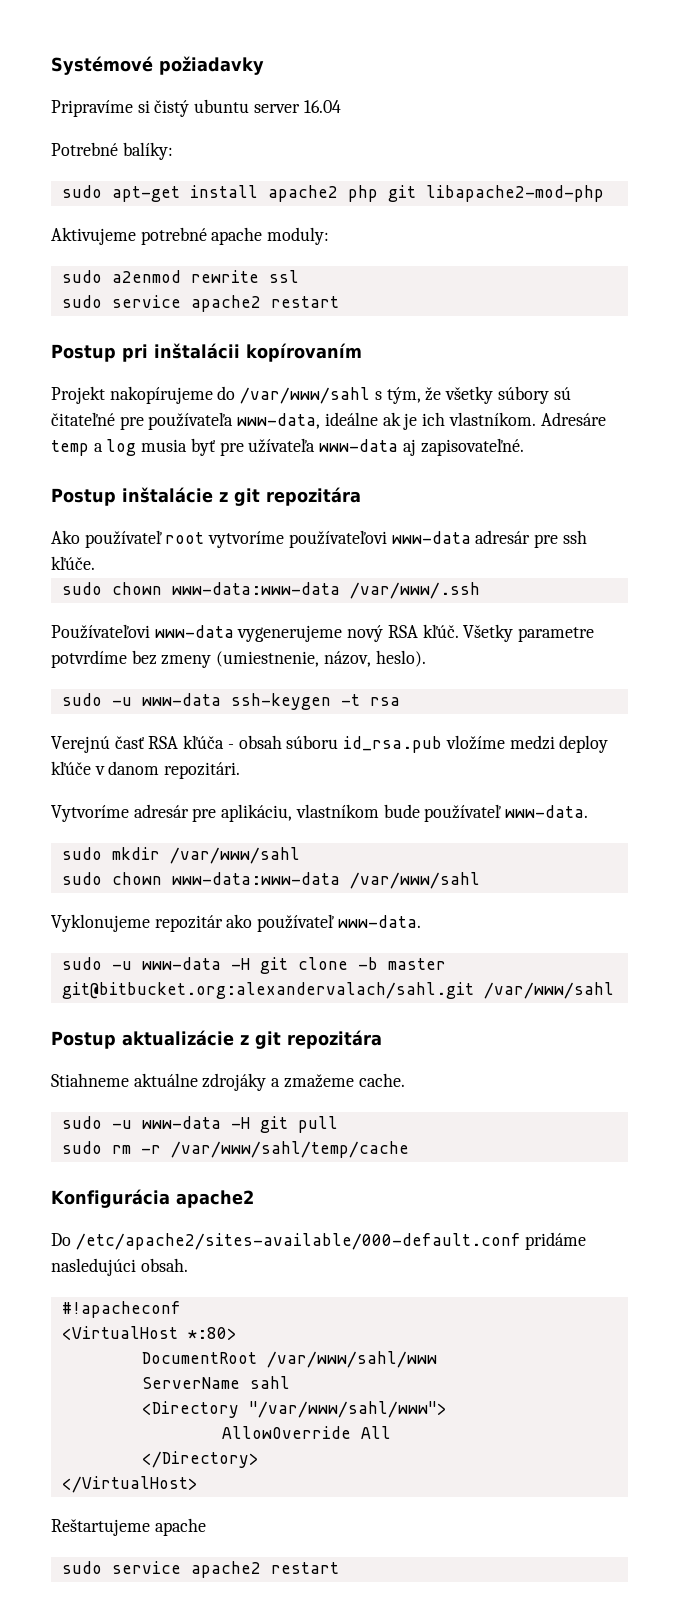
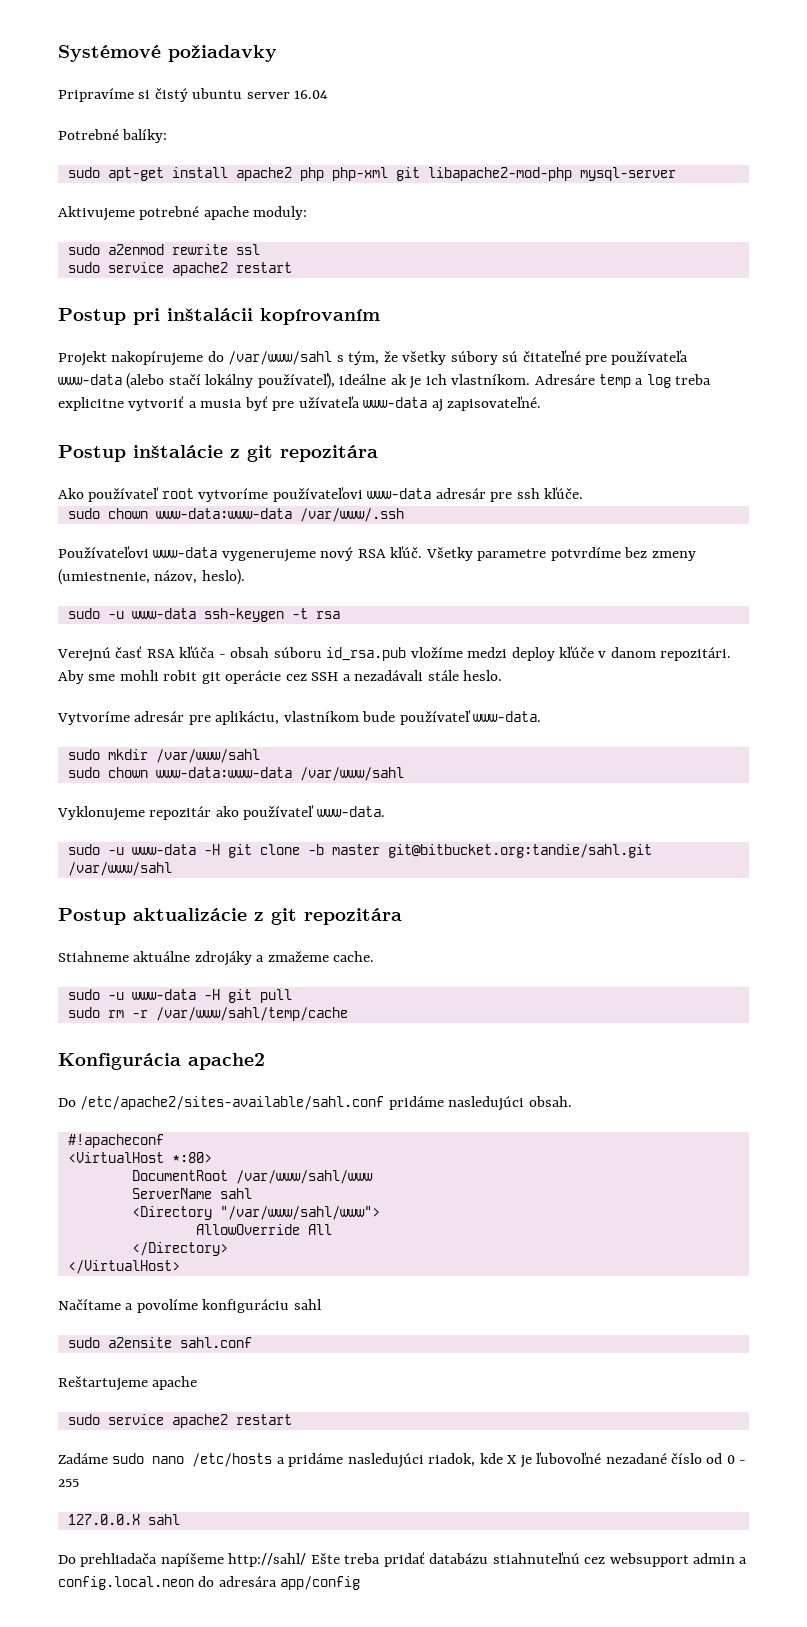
- sudo apt-get install apache2 php git libapache2-mod-php
+ sudo apt-get install apache2 php php-xml git libapache2-mod-php mysql-server
- Projekt nakopírujeme do /var/www/sahl s tým, že všetky súbory sú čitateľné pre používateľa www-data, ideálne ak je ich vlastníkom.
+ Projekt nakopírujeme do /var/www/sahl s tým, že všetky súbory sú čitateľné pre používateľa www-data (alebo stačí lokálny používateľ), ideálne ak je ich vlastníkom.
- Adresáre temp a log musia byť pre užívateľa www-data aj zapisovateľné.
+ Adresáre temp a log treba explicitne vytvoriť a musia byť pre užívateľa www-data aj zapisovateľné.
+ Aby sme mohli robit git operácie cez SSH a nezadávali stále heslo.
- sudo -u www-data -H git clone -b master git@bitbucket.org:alexandervalach/sahl.git /var/www/sahl
+ sudo -u www-data -H git clone -b master git@bitbucket.org:tandie/sahl.git /var/www/sahl
- Do /etc/apache2/sites-available/000-default.conf pridáme nasledujúci obsah.
+ Do /etc/apache2/sites-available/sahl.conf pridáme nasledujúci obsah.
+ Načítame a povolíme konfiguráciu sahl
+ sudo a2ensite sahl.conf
+ Zadáme sudo nano /etc/hosts a pridáme nasledujúci riadok, kde X je ľubovoľné nezadané číslo od 0 - 255
+ 127.0.0.X sahl
+ Do prehliadača napíšeme http://sahl/ Ešte treba pridať databázu stiahnuteľnú cez websupport admin a config.local.neon do adresára app/config

